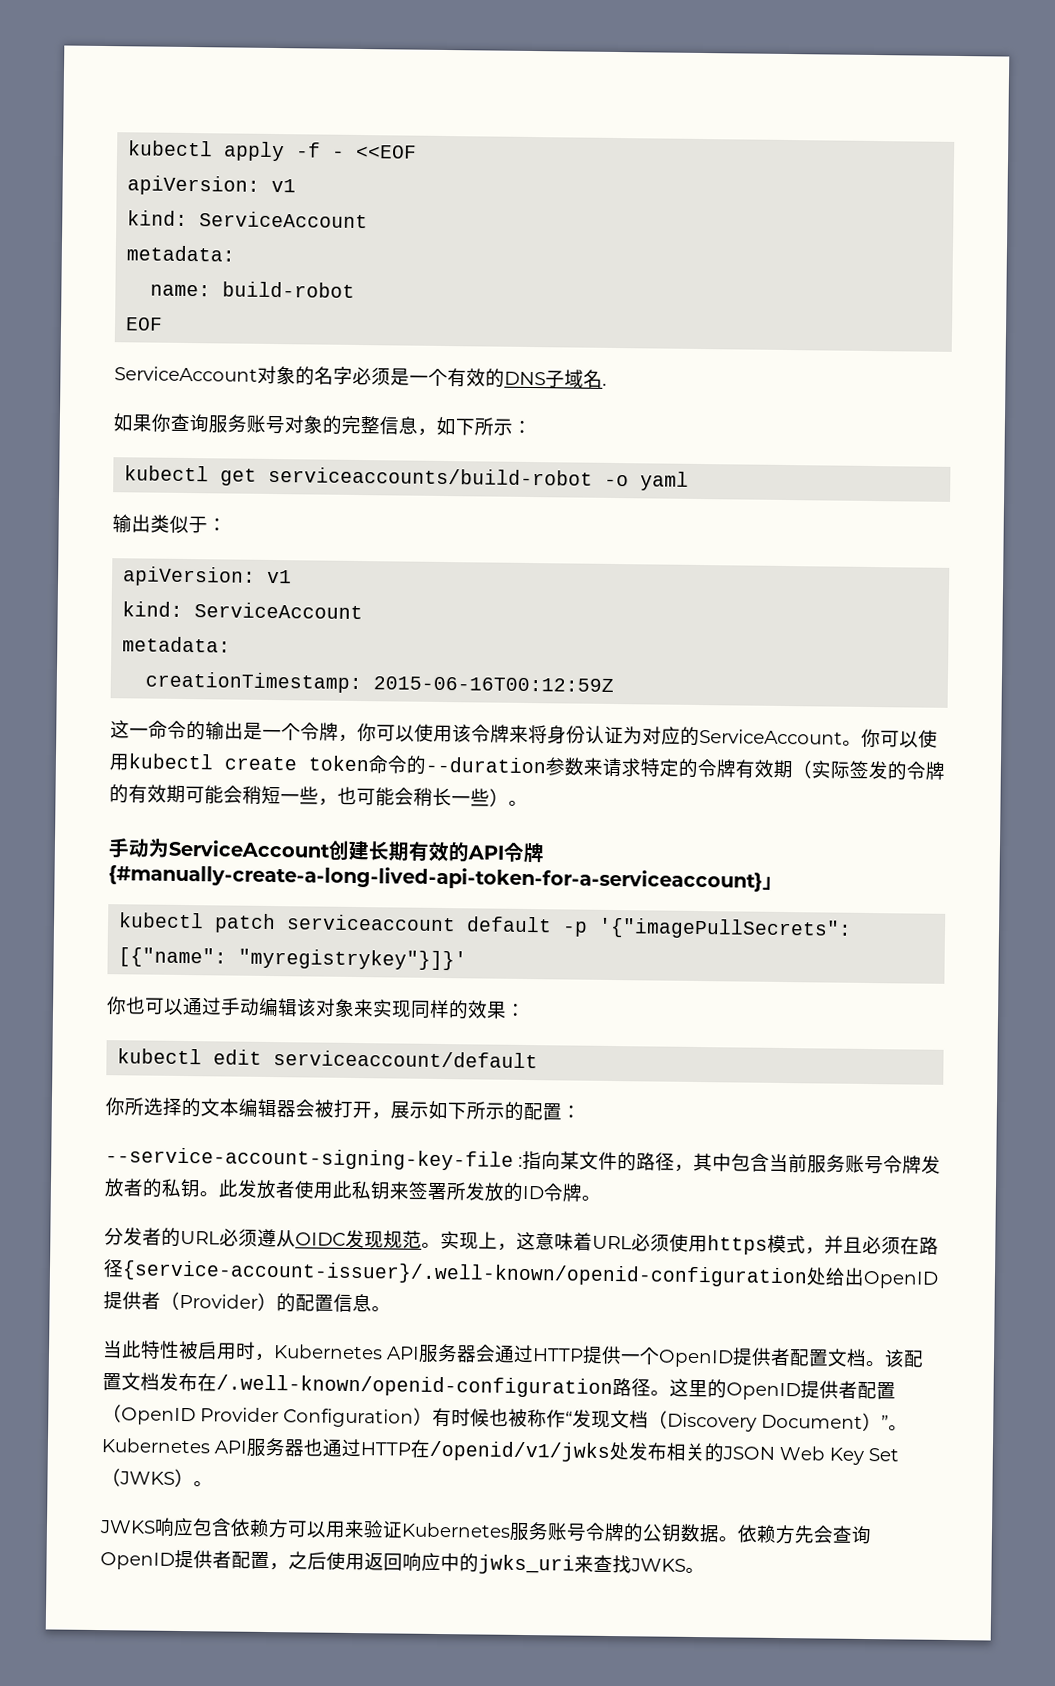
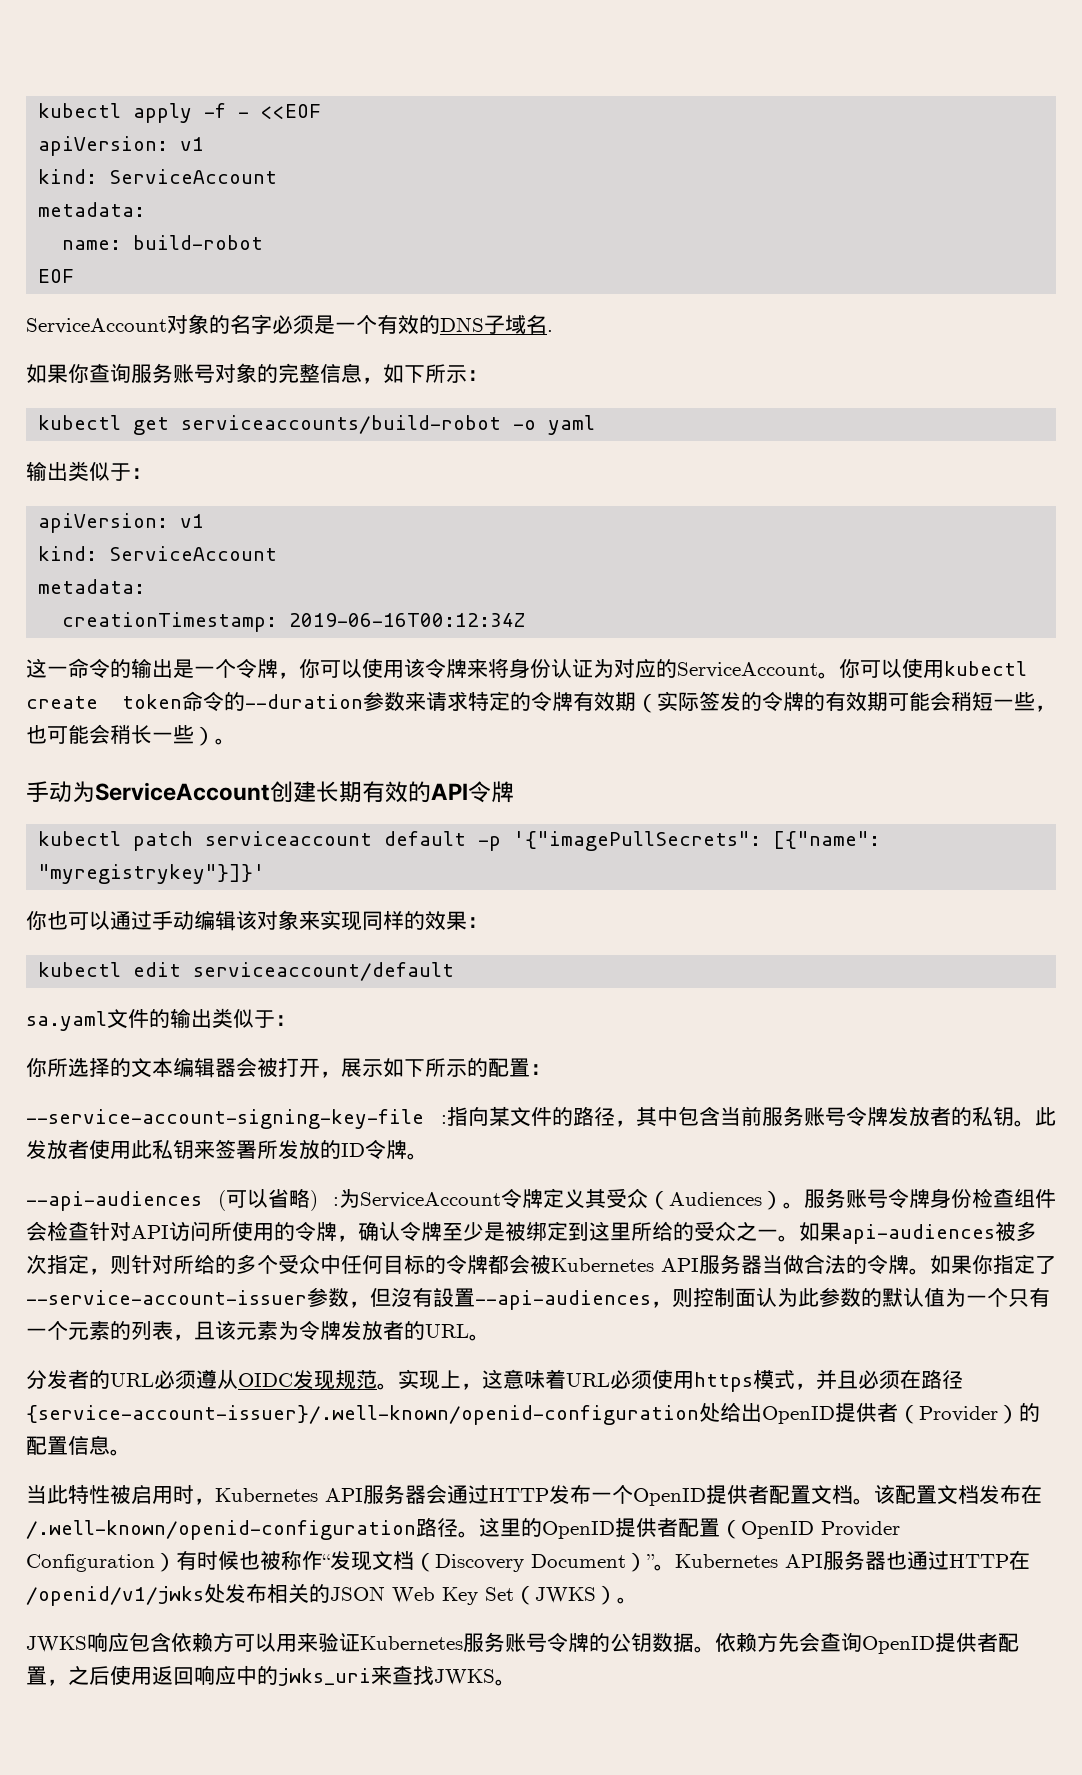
- creationTimestamp: 2015-06-16T00:12:59Z
+ creationTimestamp: 2019-06-16T00:12:34Z
- 手动为ServiceAccount创建长期有效的API令牌{#manually-create-a-long-lived-api-token-for-a-serviceaccount}」
+ 手动为ServiceAccount创建长期有效的API令牌
+ sa.yaml文件的输出类似于：
+ --api-audiences (可以省略) :为ServiceAccount令牌定义其受众（Audiences）。服务账号令牌身份检查组件会检查针对API访问所使用的令牌，确认令牌至少是被绑定到这里所给的受众之一。如果api-audiences被多次指定，则针对所给的多个受众中任何目标的令牌都会被Kubernetes API服务器当做合法的令牌。如果你指定了--service-account-issuer参数，但沒有設置--api-audiences，则控制面认为此参数的默认值为一个只有一个元素的列表，且该元素为令牌发放者的URL。
- 当此特性被启用时，Kubernetes API服务器会通过HTTP提供一个OpenID提供者配置文档。
+ 当此特性被启用时，Kubernetes API服务器会通过HTTP发布一个OpenID提供者配置文档。

